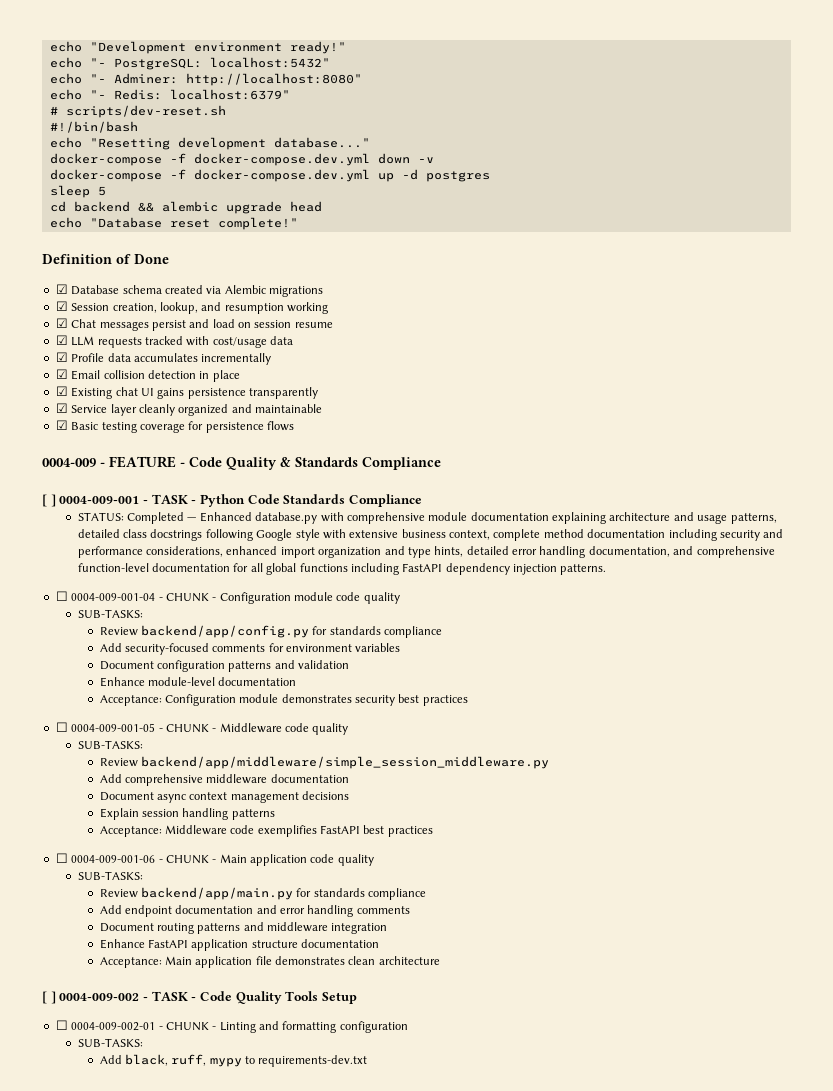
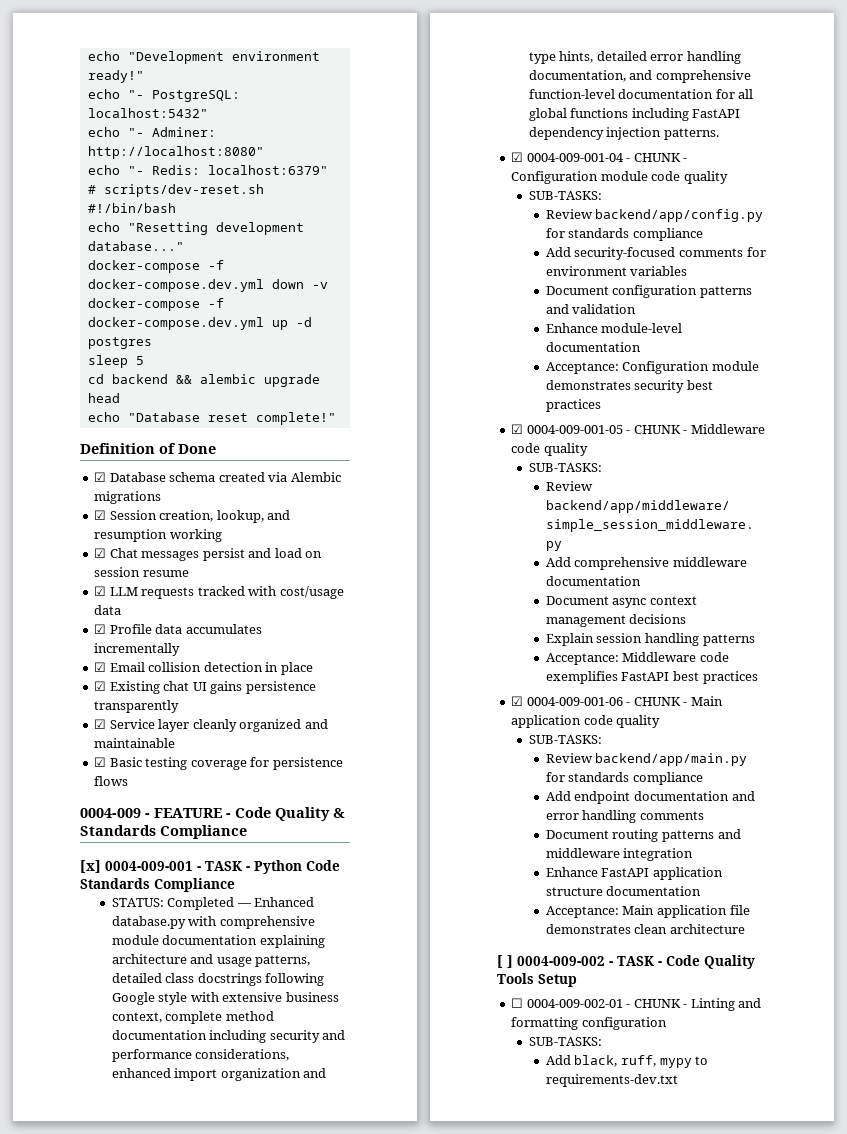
- [ ] 0004-009-001 - TASK - Python Code Standards Compliance
+ [x] 0004-009-001 - TASK - Python Code Standards Compliance
- ☐ 0004-009-001-04 - CHUNK - Configuration module code quality
+ ☑ 0004-009-001-04 - CHUNK - Configuration module code quality
- ☐ 0004-009-001-05 - CHUNK - Middleware code quality
+ ☑ 0004-009-001-05 - CHUNK - Middleware code quality
- ☐ 0004-009-001-06 - CHUNK - Main application code quality
+ ☑ 0004-009-001-06 - CHUNK - Main application code quality

